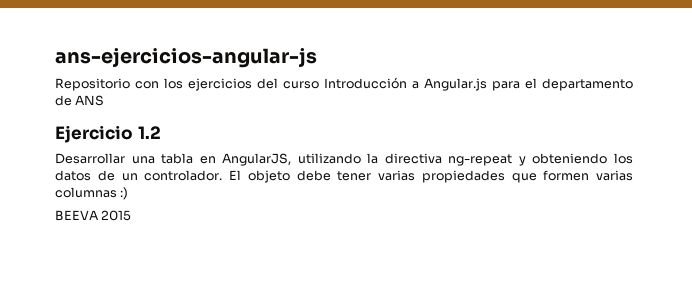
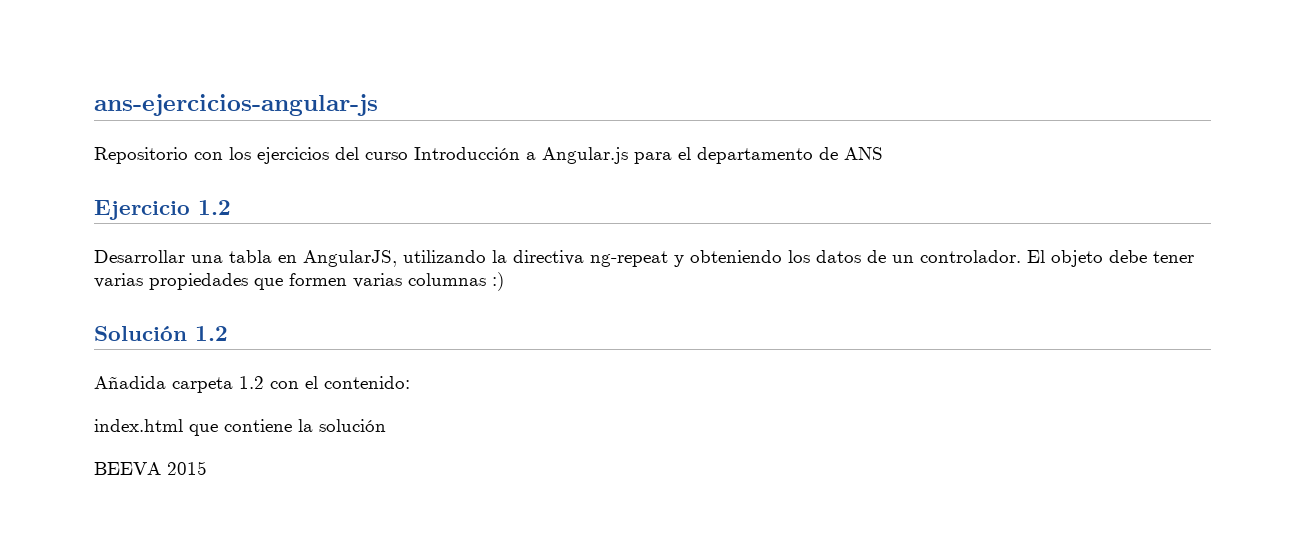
+ Solución 1.2
+ Añadida carpeta 1.2 con el contenido:
+ index.html que contiene la solución

